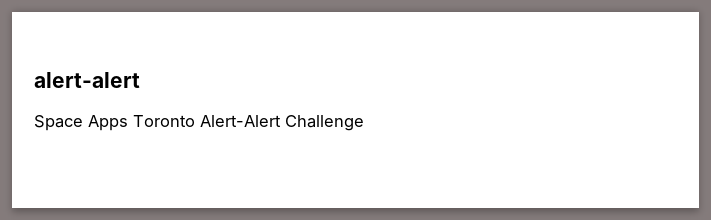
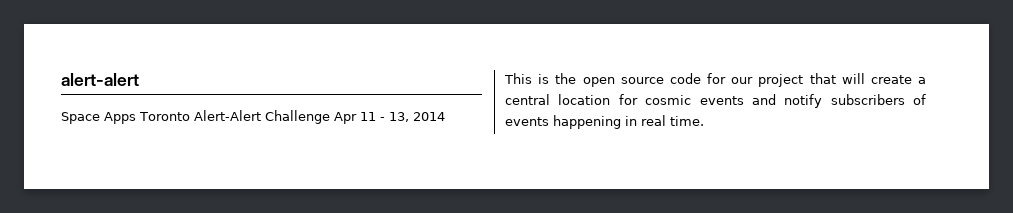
- Space Apps Toronto Alert-Alert Challenge
+ Space Apps Toronto Alert-Alert Challenge Apr 11 - 13, 2014
+ This is the open source code for our project that will create a central location for cosmic events and notify subscribers of events happening in real time.

